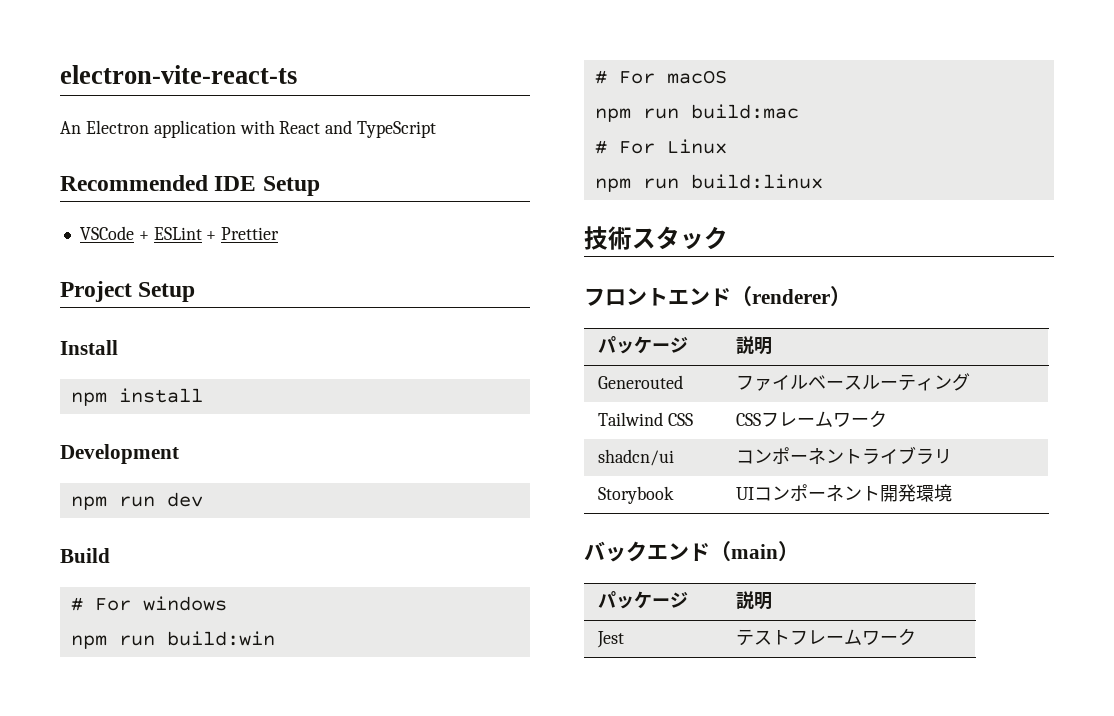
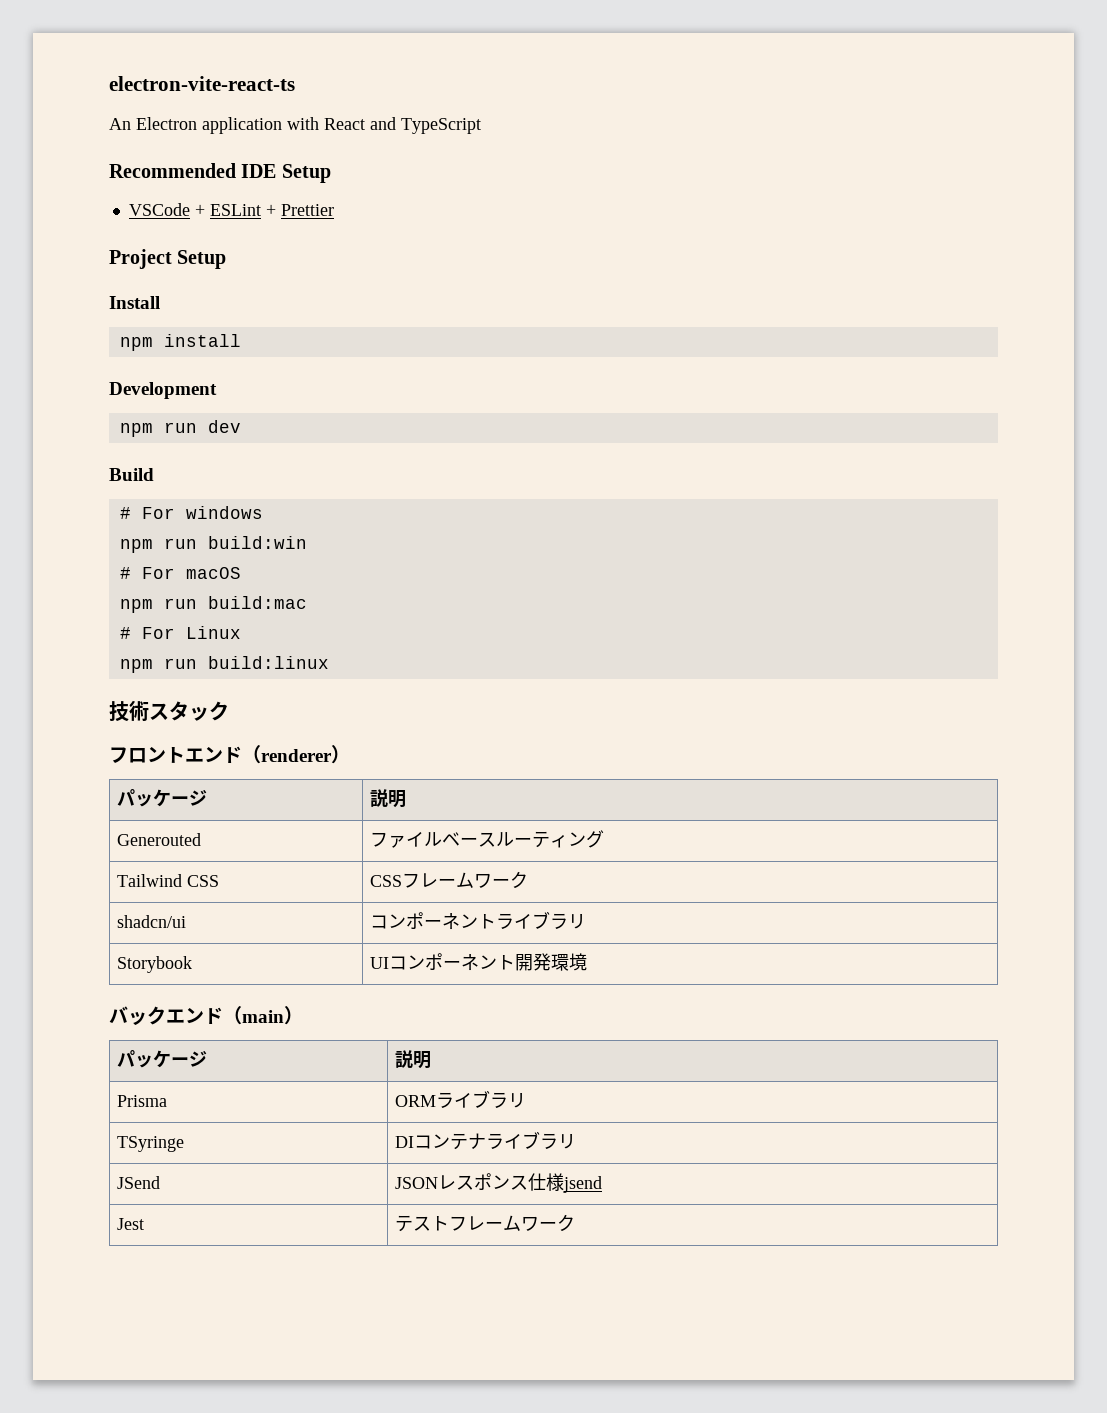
+ Prisma | ORMライブラリ
+ TSyringe | DIコンテナライブラリ
+ JSend | JSONレスポンス仕様jsend

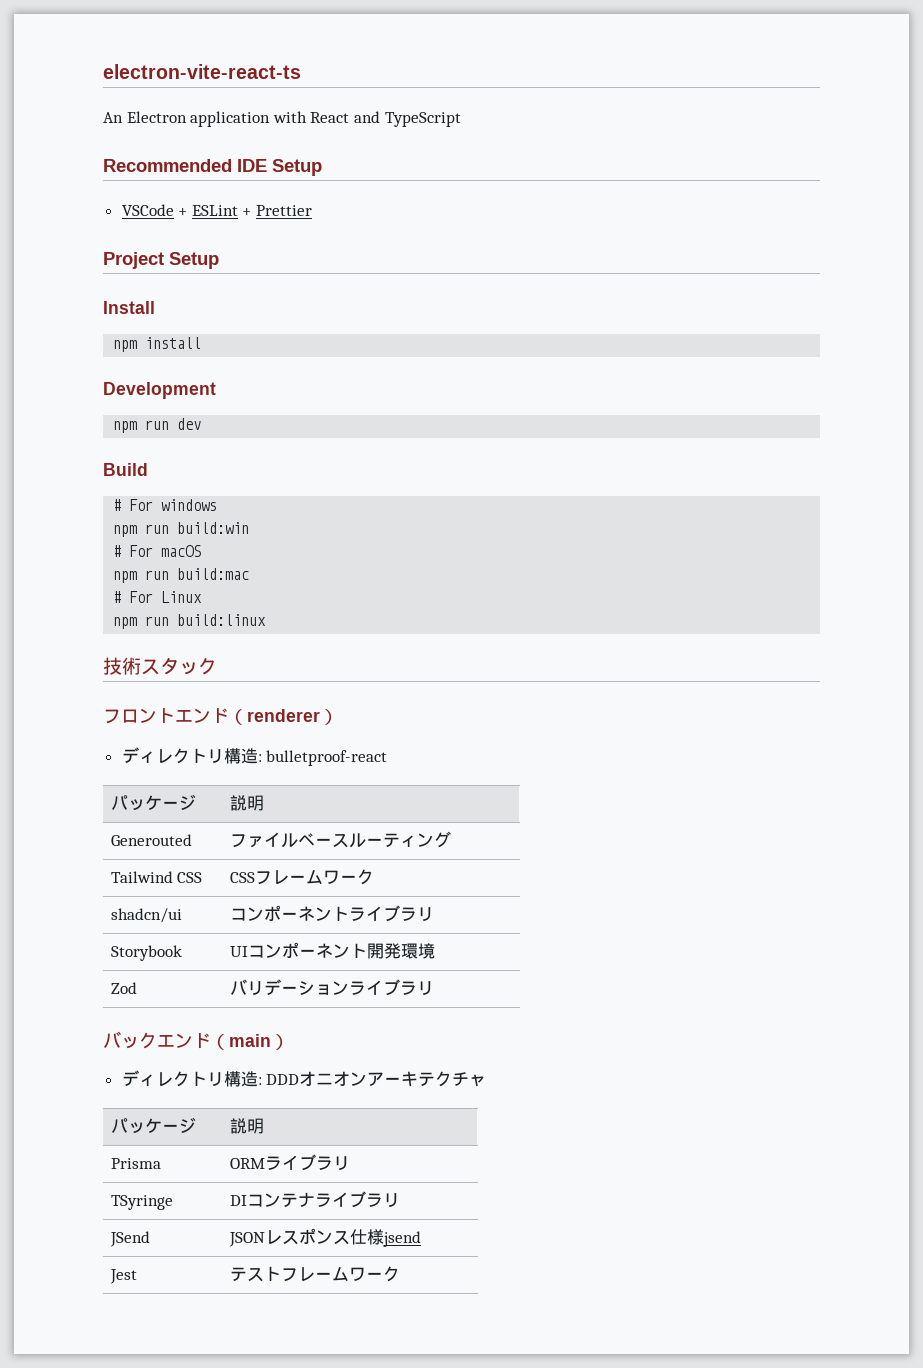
+ ディレクトリ構造: bulletproof-react
+ Zod | バリデーションライブラリ
+ ディレクトリ構造: DDDオニオンアーキテクチャ

